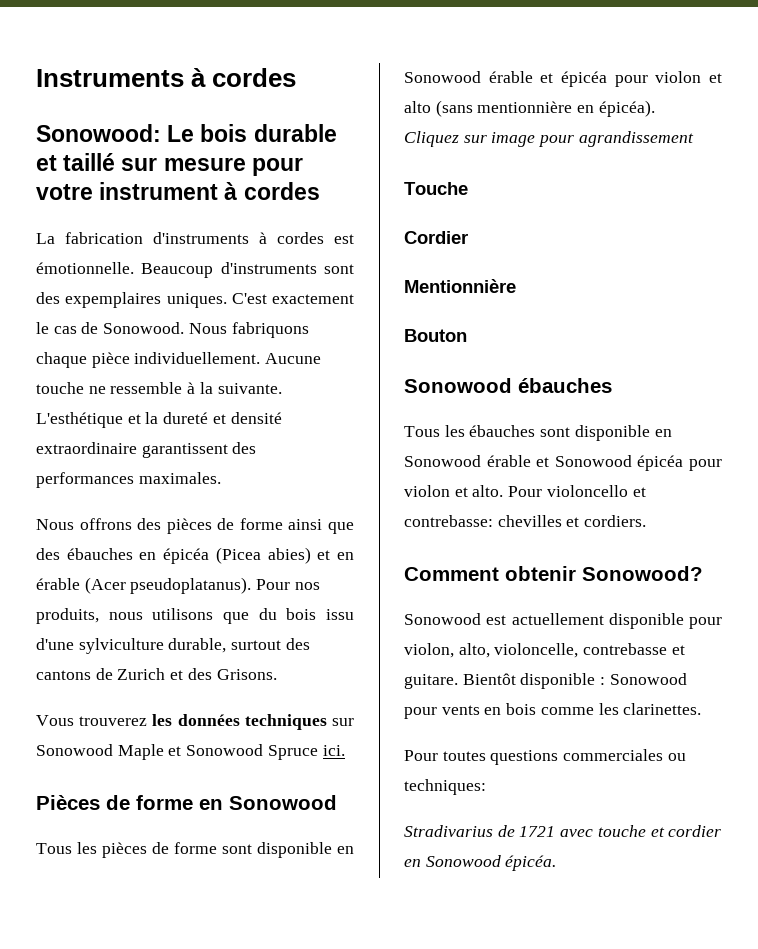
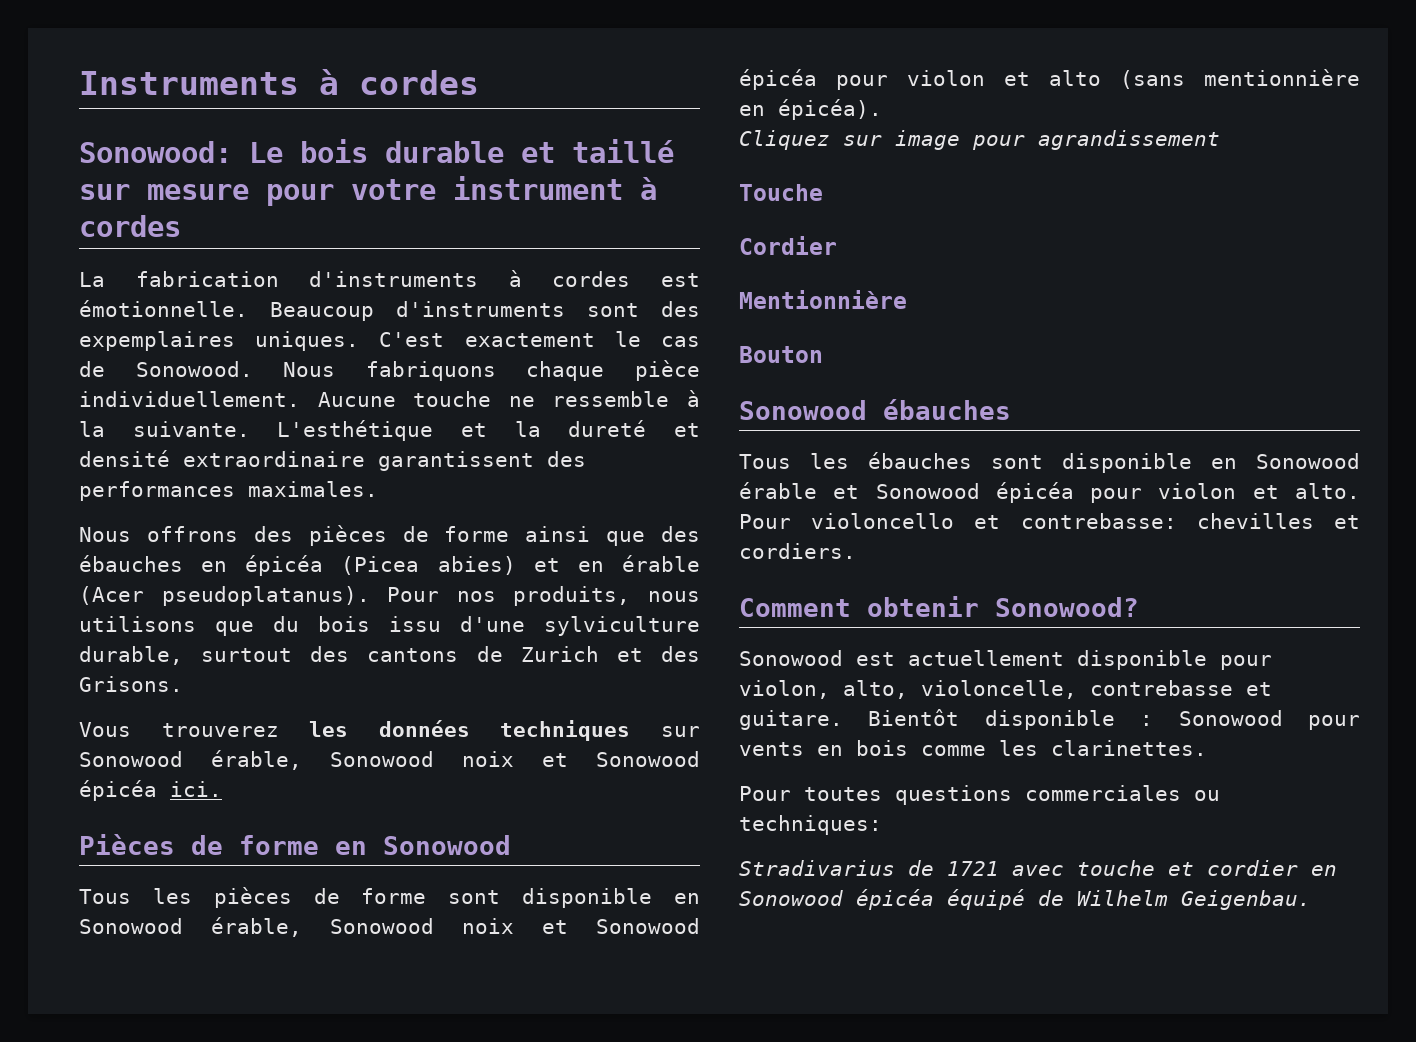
- Vous trouverez les données techniques sur Sonowood Maple et Sonowood Spruce ici.
+ Vous trouverez les données techniques sur Sonowood érable, Sonowood noix et Sonowood épicéa ici.
- Tous les pièces de forme sont disponible en Sonowood érable et épicéa pour violon et alto (sans mentionnière en épicéa).
+ Tous les pièces de forme sont disponible en Sonowood érable, Sonowood noix et Sonowood épicéa pour violon et alto (sans mentionnière en épicéa).
- Stradivarius de 1721 avec touche et cordier en Sonowood épicéa.
+ Stradivarius de 1721 avec touche et cordier en Sonowood épicéa équipé de Wilhelm Geigenbau.

